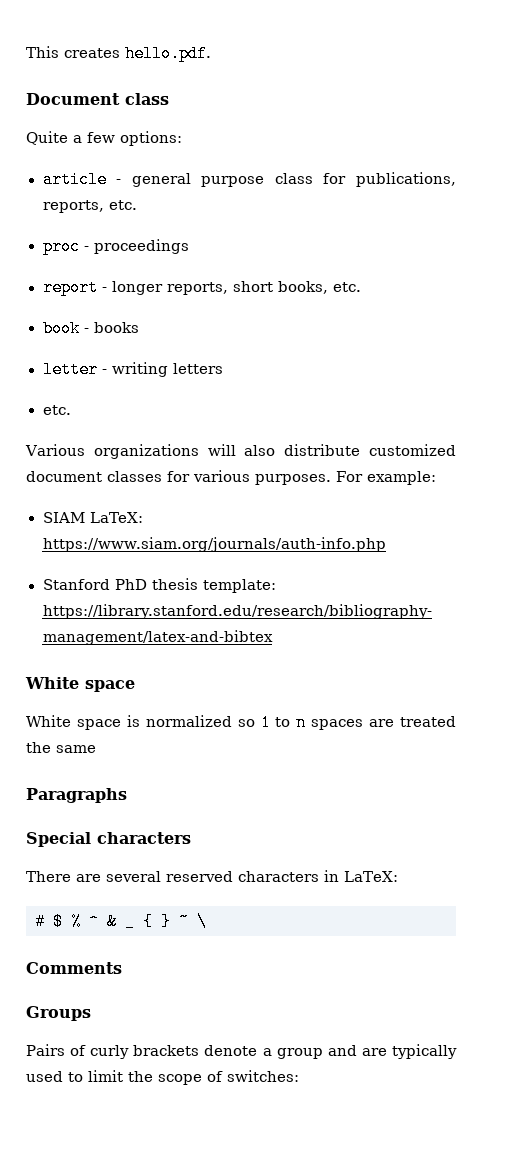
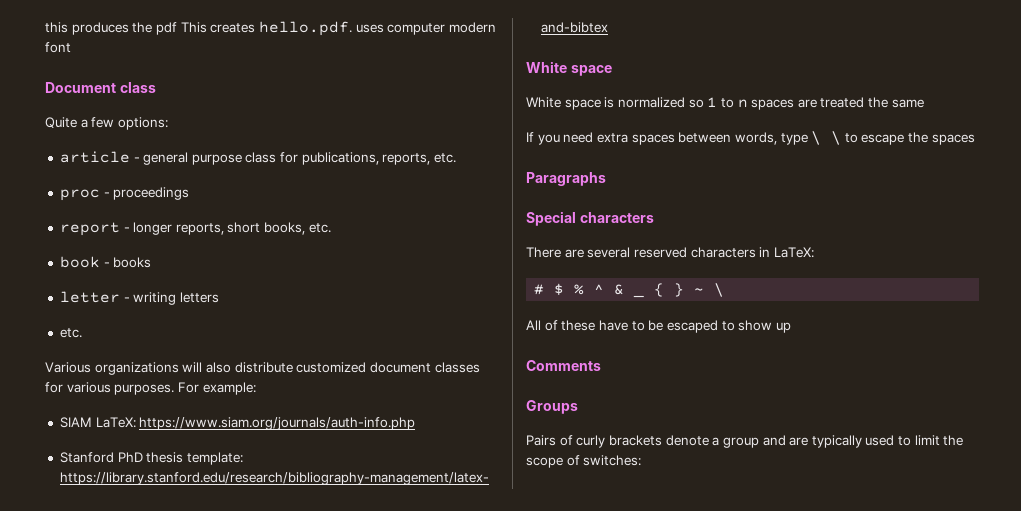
- This creates hello.pdf.
+ this produces the pdf This creates hello.pdf. uses computer modern font
+ If you need extra spaces between words, type \ \ to escape the spaces
+ All of these have to be escaped to show up

